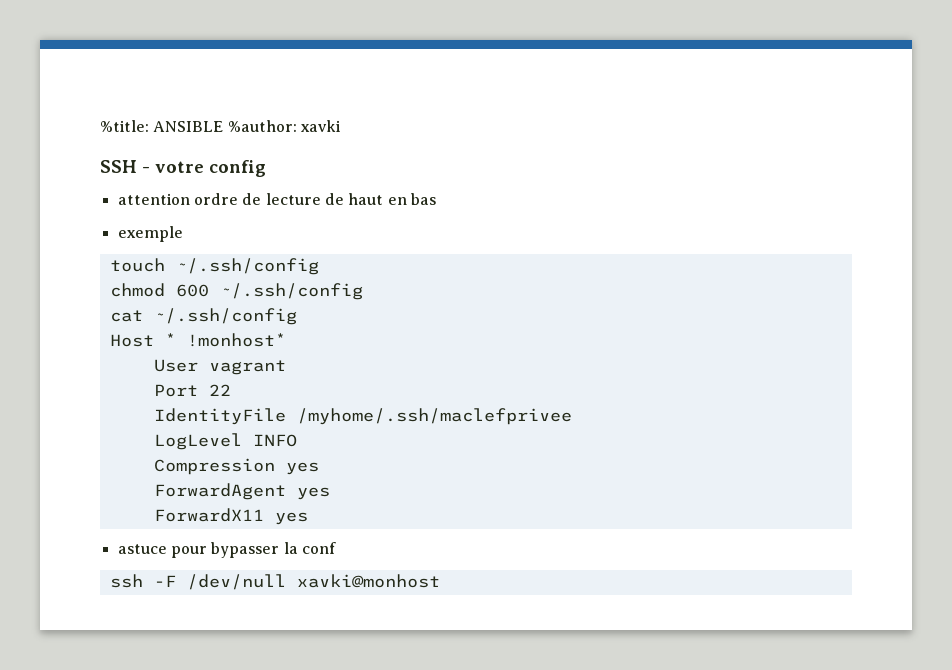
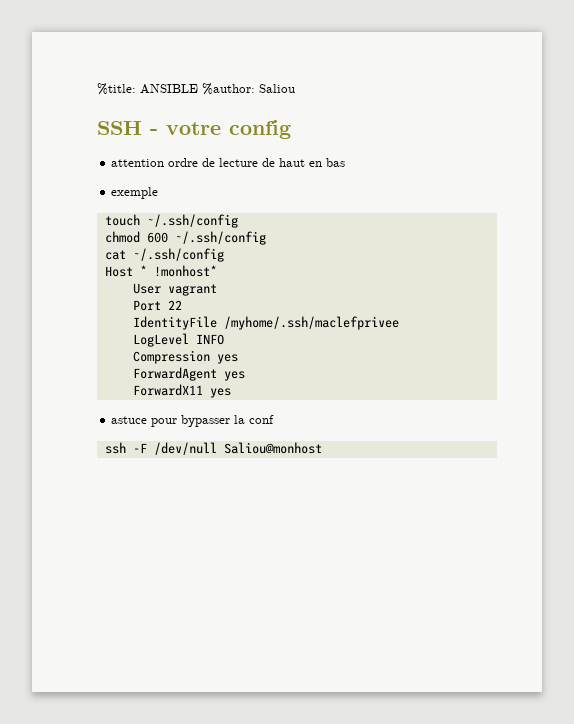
- %title: ANSIBLE %author: xavki
+ %title: ANSIBLE %author: Saliou
- ssh -F /dev/null xavki@monhost
+ ssh -F /dev/null Saliou@monhost

